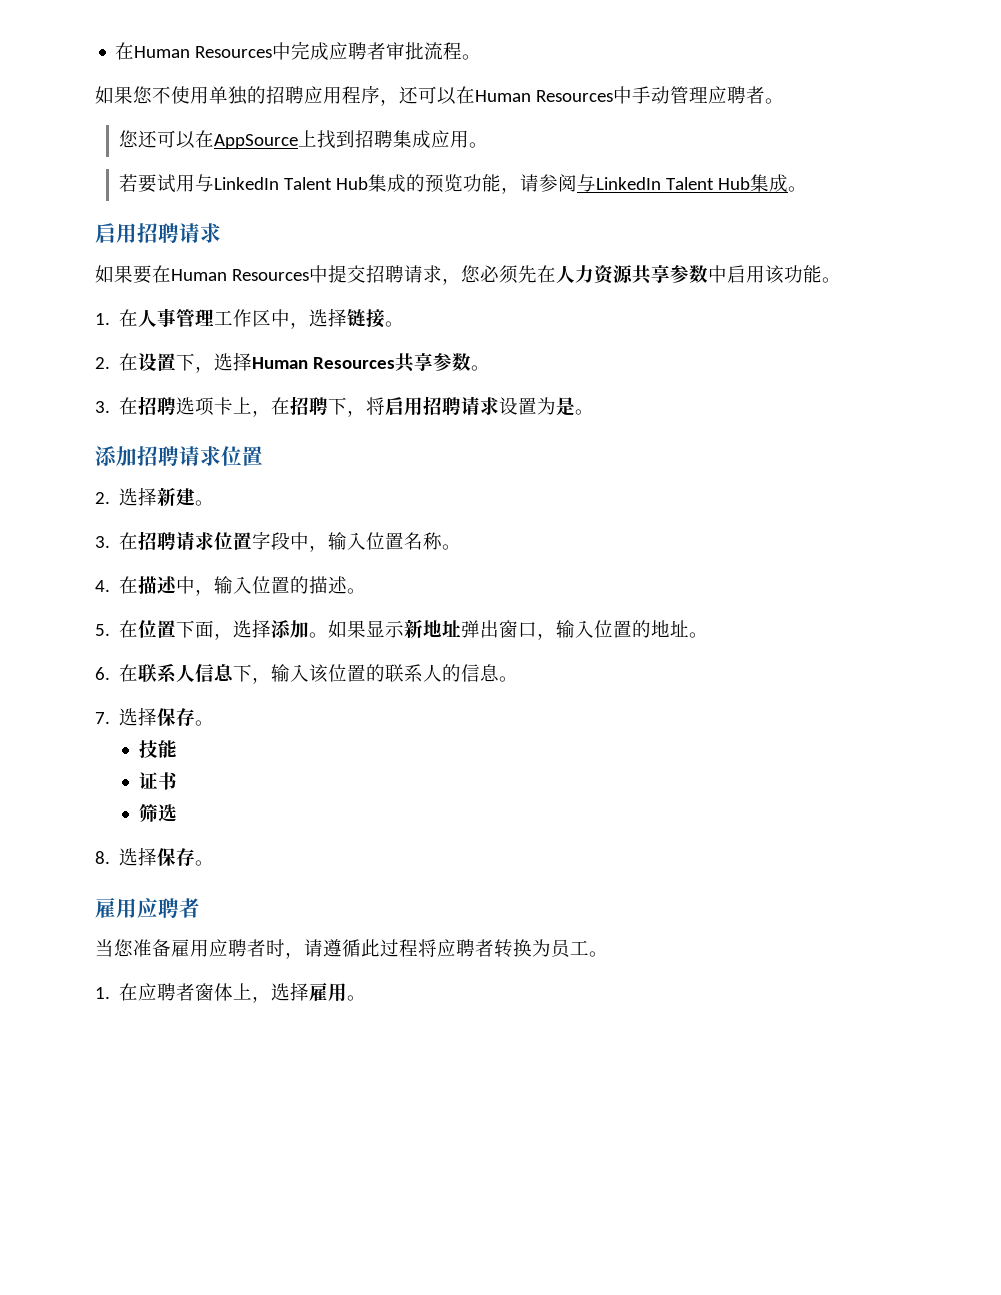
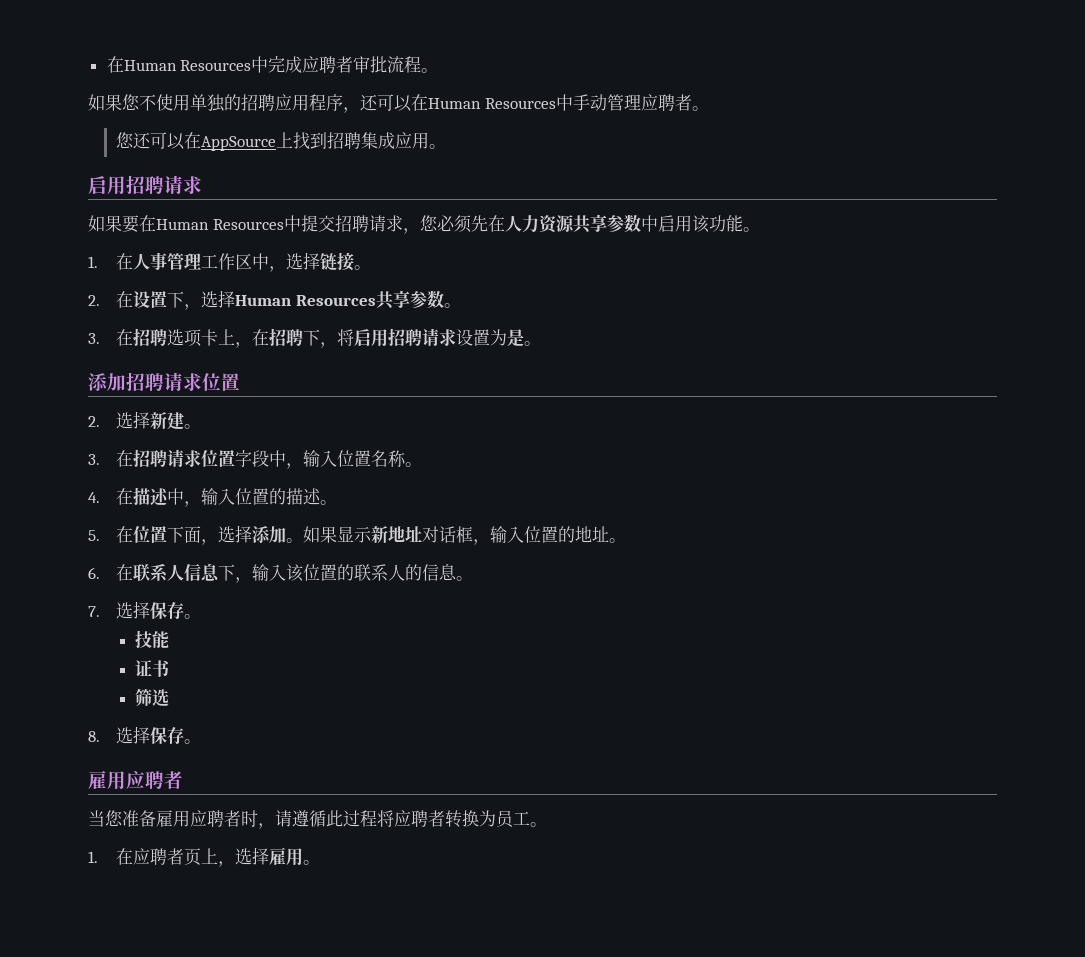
- 若要试用与LinkedIn Talent Hub集成的预览功能，请参阅与LinkedIn Talent Hub集成。
- 如果显示新地址弹出窗口，输入位置的地址。
+ 如果显示新地址对话框，输入位置的地址。
- 1.在应聘者窗体上，选择雇用。
+ 1.在应聘者页上，选择雇用。

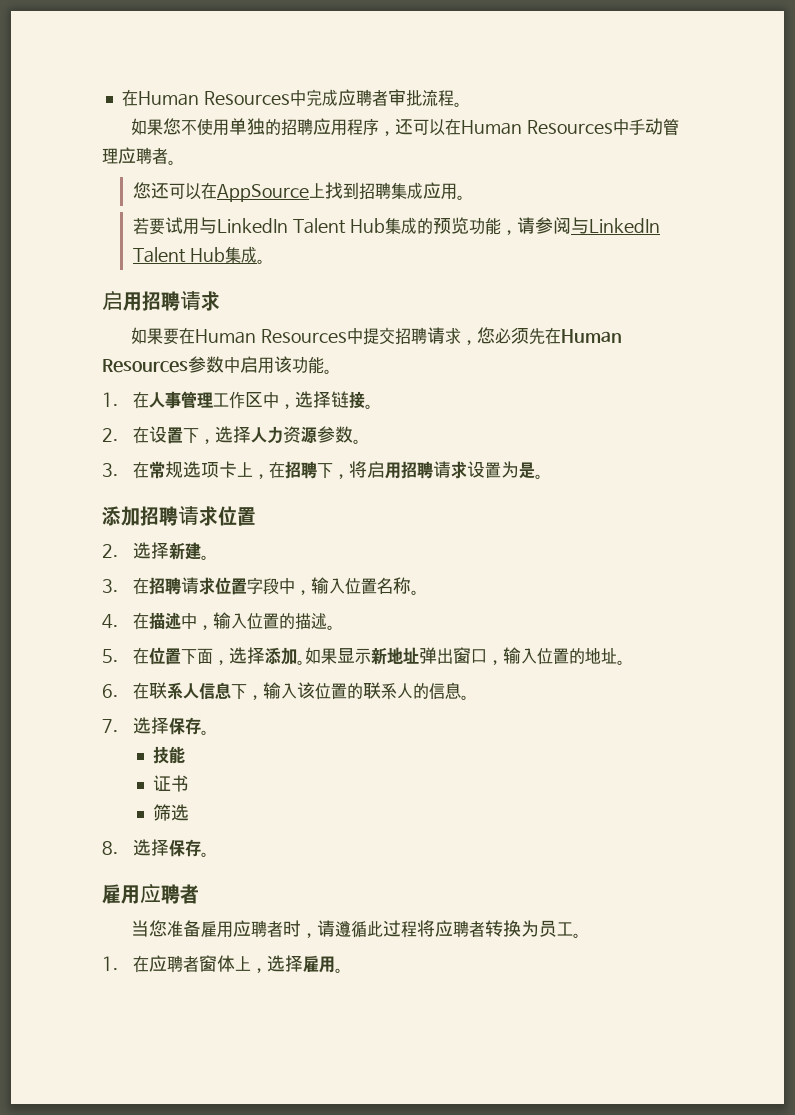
+ 若要试用与LinkedIn Talent Hub集成的预览功能，请参阅与LinkedIn Talent Hub集成。
- 如果要在Human Resources中提交招聘请求，您必须先在人力资源共享参数中启用该功能。
+ 如果要在Human Resources中提交招聘请求，您必须先在Human Resources参数中启用该功能。
- 2.在设置下，选择Human Resources共享参数。
+ 2.在设置下，选择人力资源参数。
- 3.在招聘选项卡上，在招聘下，将启用招聘请求设置为是。
+ 3.在常规选项卡上，在招聘下，将启用招聘请求设置为是。
- 如果显示新地址对话框，输入位置的地址。
+ 如果显示新地址弹出窗口，输入位置的地址。
- 1.在应聘者页上，选择雇用。
+ 1.在应聘者窗体上，选择雇用。

